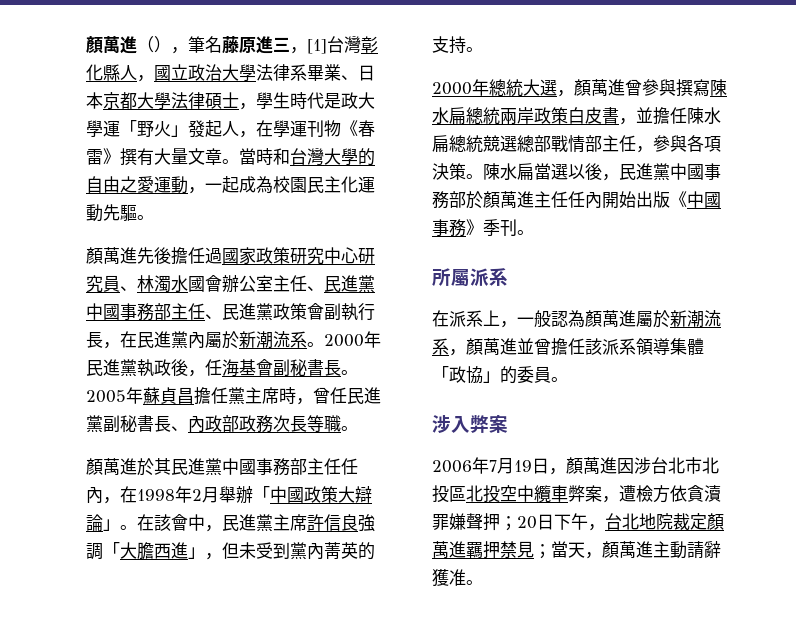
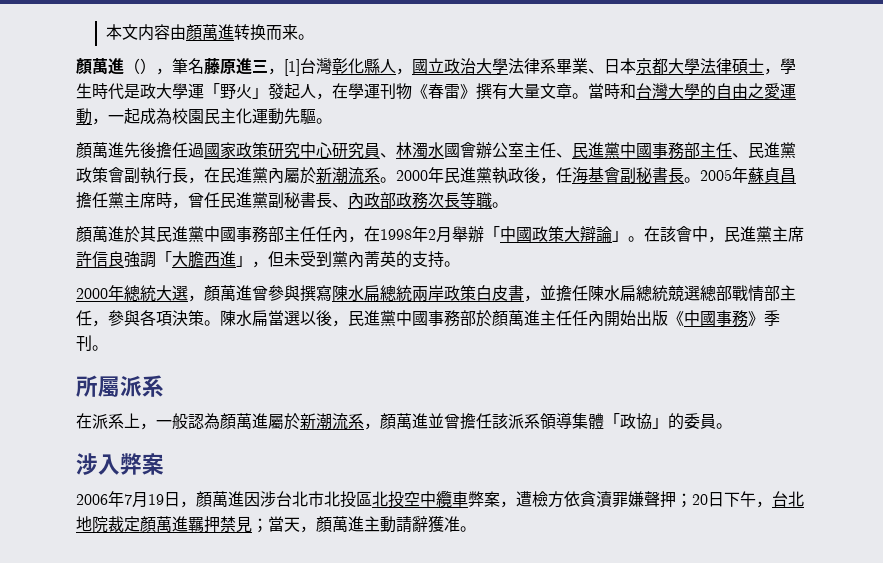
+ 本文内容由顏萬進转换而来。

